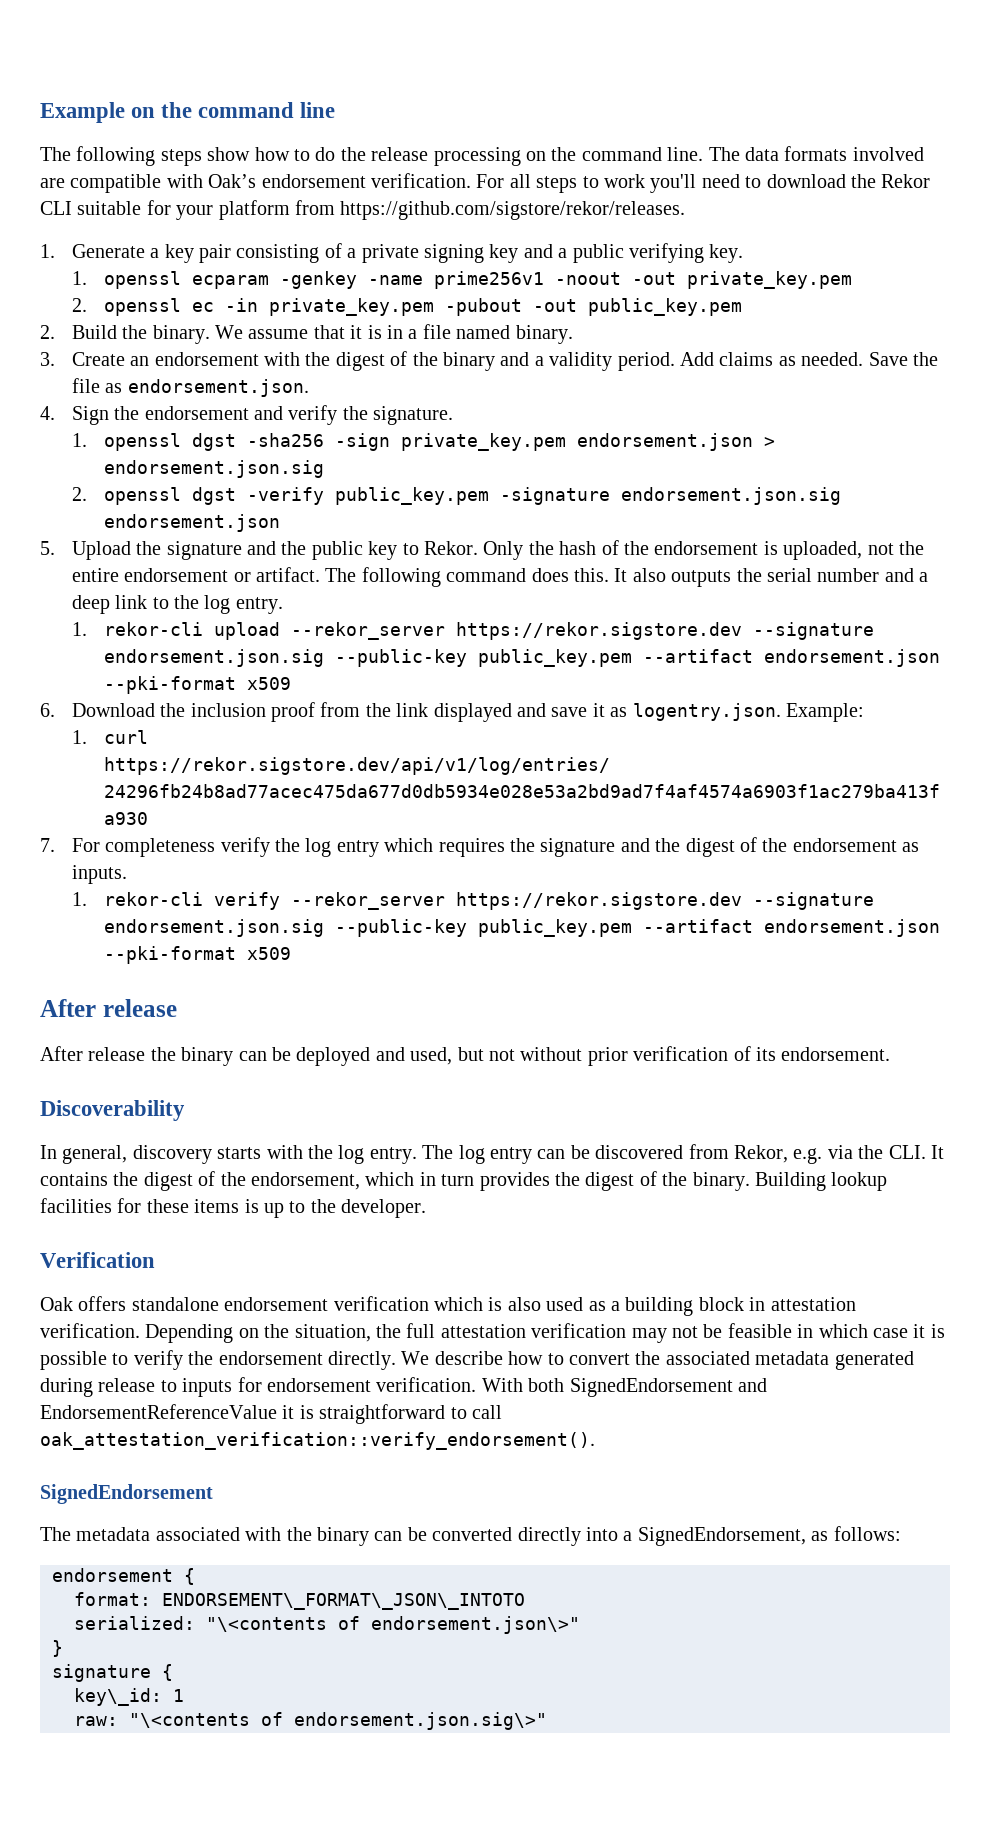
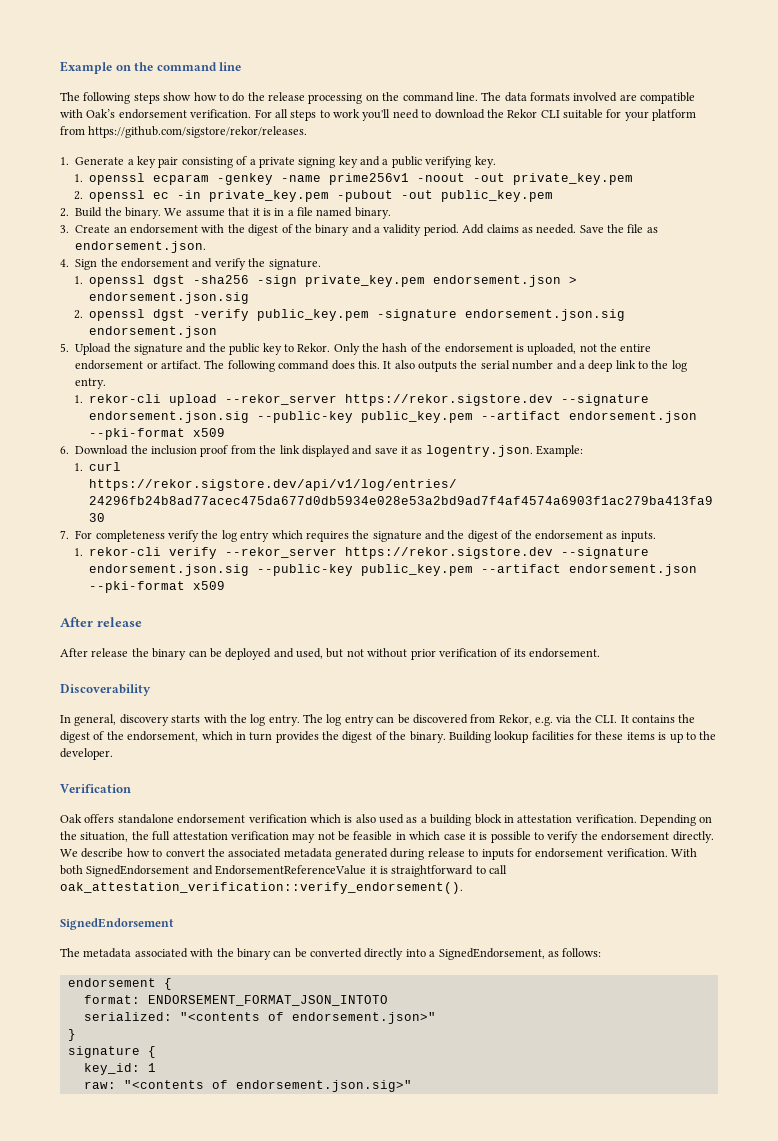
- format: ENDORSEMENT\_FORMAT\_JSON\_INTOTO
+ format: ENDORSEMENT_FORMAT_JSON_INTOTO
- serialized: "\<contents of endorsement.json\>"
+ serialized: "<contents of endorsement.json>"
- key\_id: 1
+ key_id: 1
- raw: "\<contents of endorsement.json.sig\>"
+ raw: "<contents of endorsement.json.sig>"

